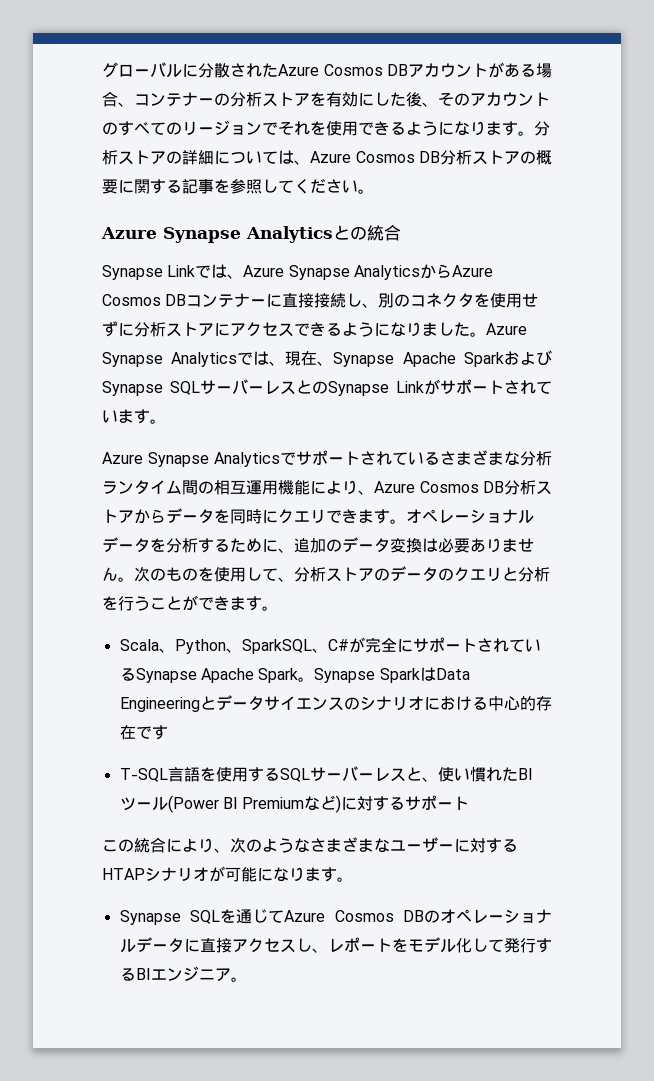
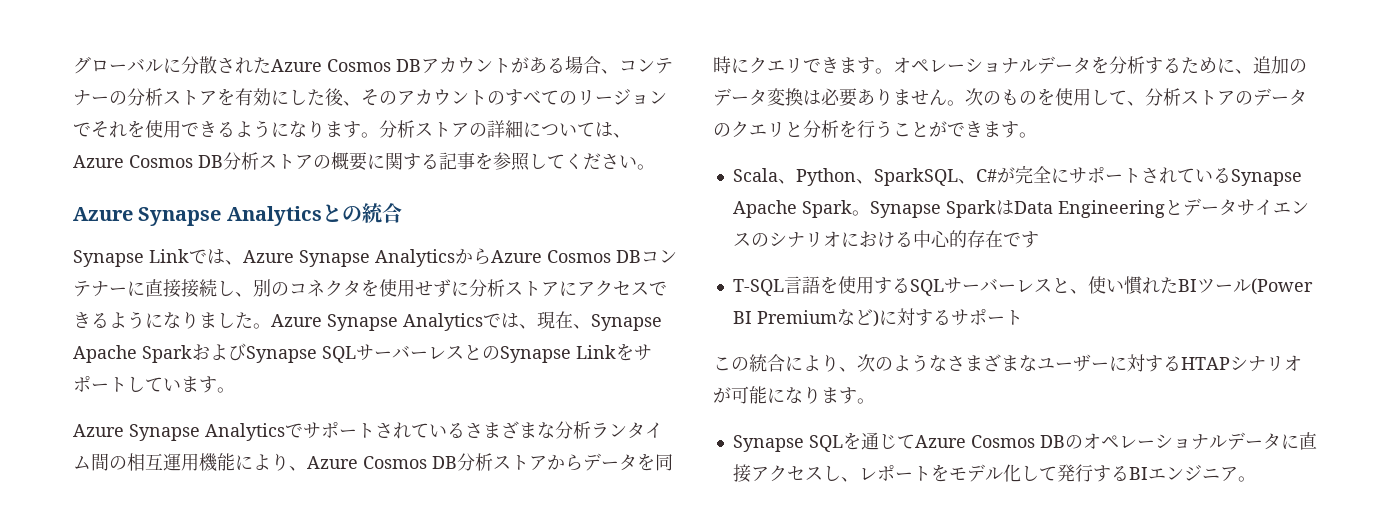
- Azure Synapse Analyticsでは、現在、Synapse Apache SparkおよびSynapse SQLサーバーレスとのSynapse Linkがサポートされています。
+ Azure Synapse Analyticsでは、現在、Synapse Apache SparkおよびSynapse SQLサーバーレスとのSynapse Linkをサポートしています。

